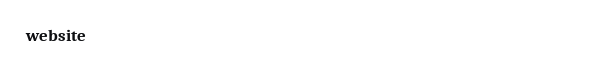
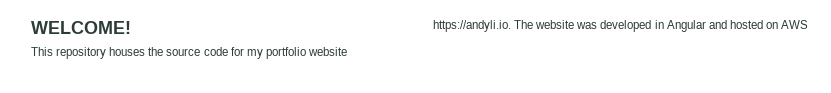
- website
+ WELCOME!
+ This repository houses the source code for my portfolio website https://andyli.io. The website was developed in Angular and hosted on AWS

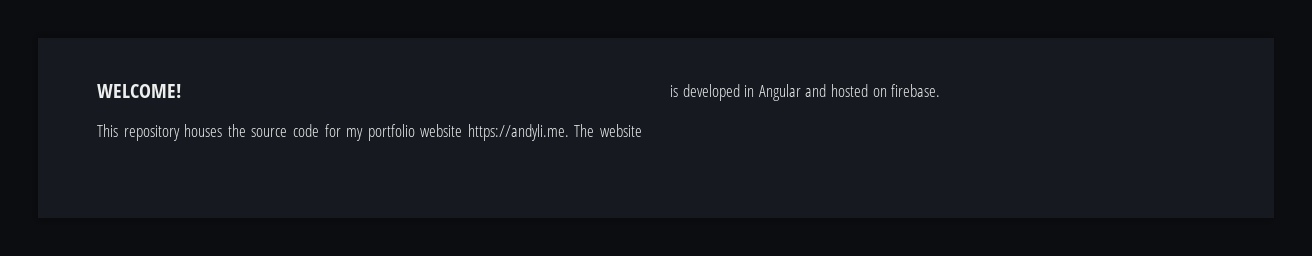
- This repository houses the source code for my portfolio website https://andyli.io. The website was developed in Angular and hosted on AWS
+ This repository houses the source code for my portfolio website https://andyli.me. The website is developed in Angular and hosted on firebase.

